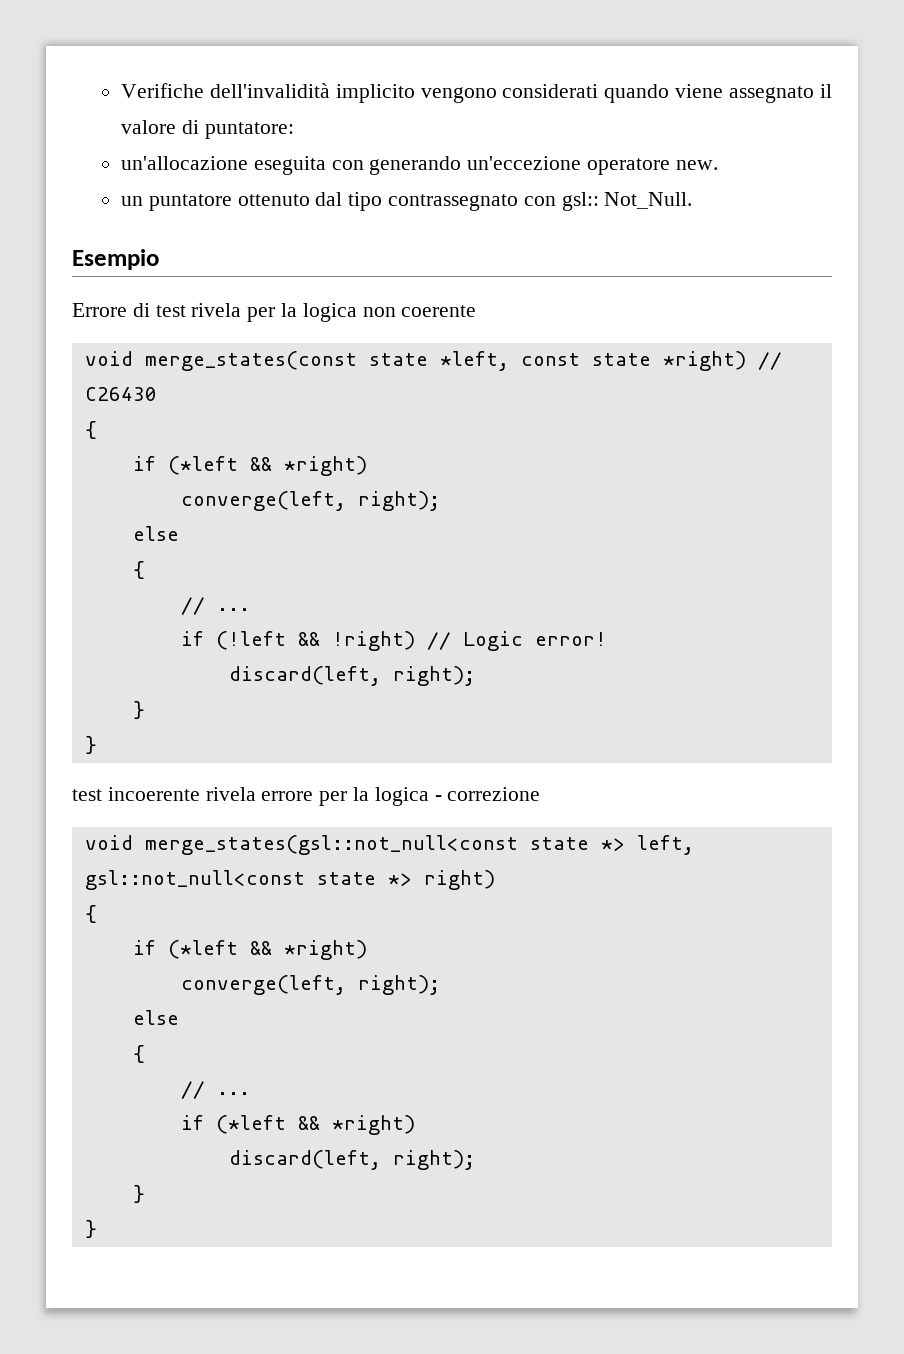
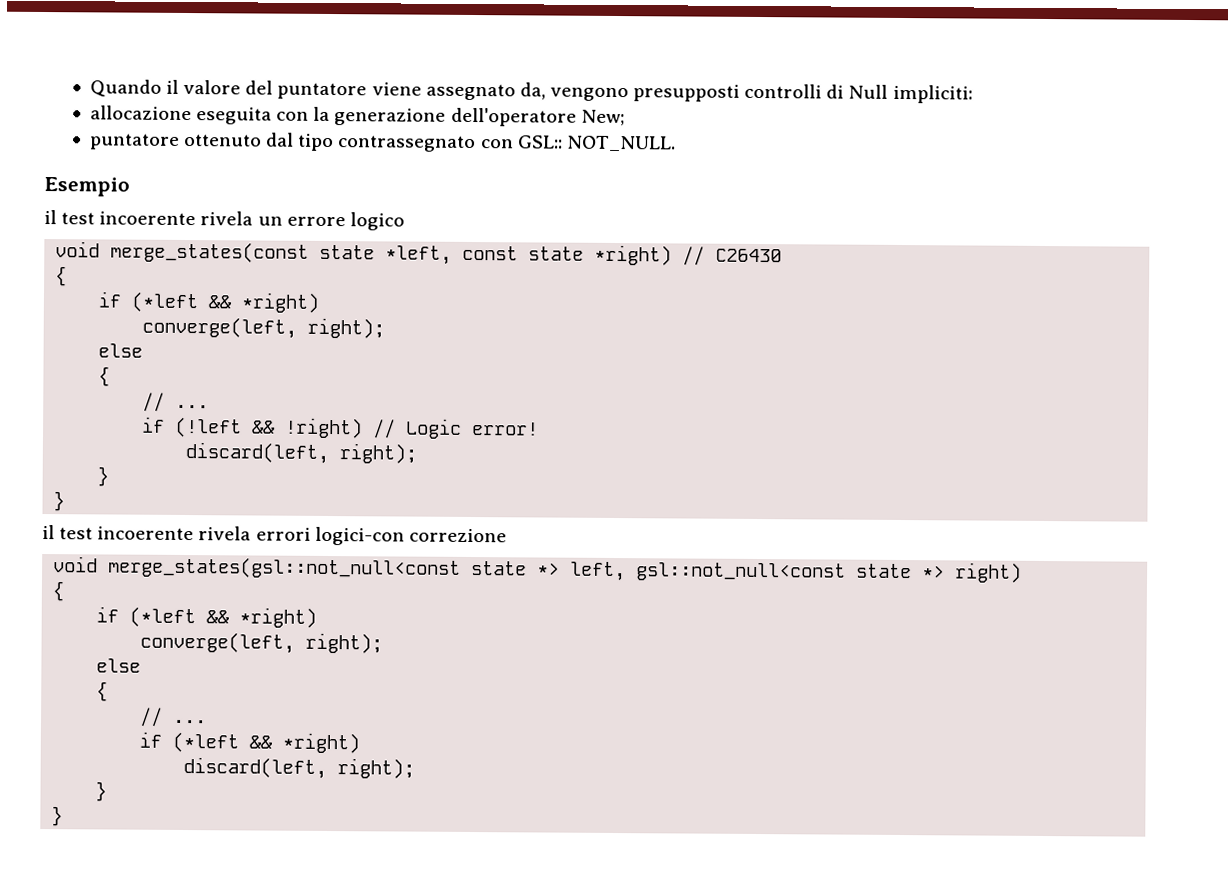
- Verifiche dell'invalidità implicito vengono considerati quando viene assegnato il valore di puntatore:
- un'allocazione eseguita con generando un'eccezione operatore new.
- un puntatore ottenuto dal tipo contrassegnato con gsl:: Not_Null.
+ Quando il valore del puntatore viene assegnato da, vengono presupposti controlli di Null impliciti:
+ allocazione eseguita con la generazione dell'operatore New;
+ puntatore ottenuto dal tipo contrassegnato con GSL:: NOT_NULL.
- Errore di test rivela per la logica non coerente
+ il test incoerente rivela un errore logico
- test incoerente rivela errore per la logica - correzione
+ il test incoerente rivela errori logici-con correzione

